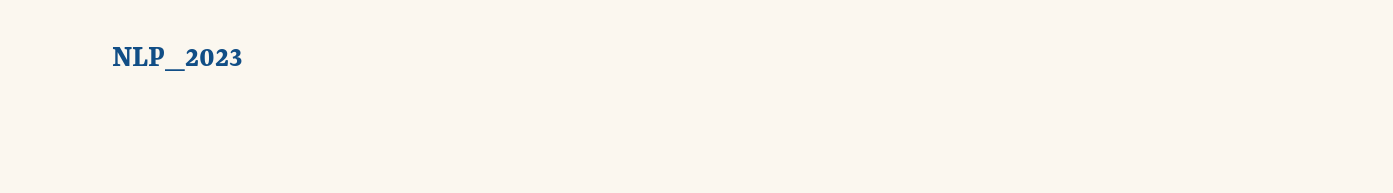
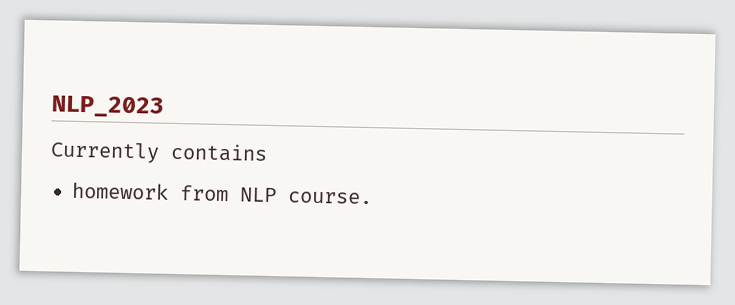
+ Currently contains
+ homework from NLP course.

